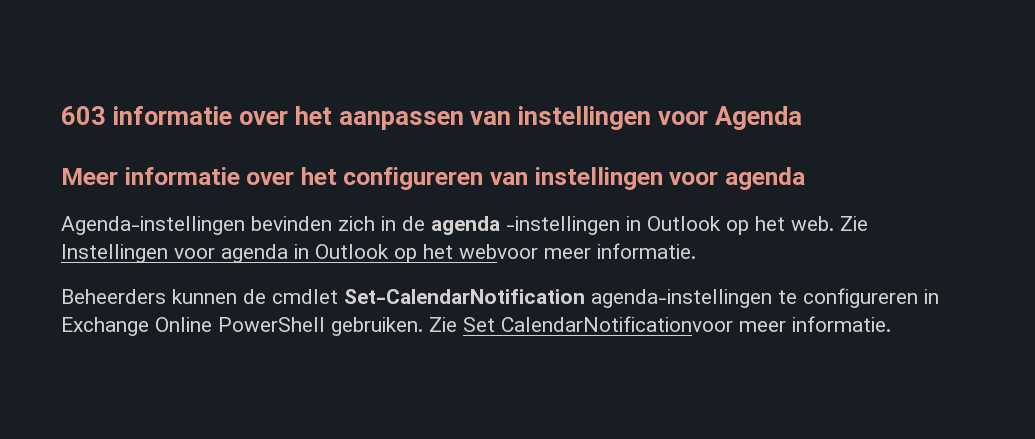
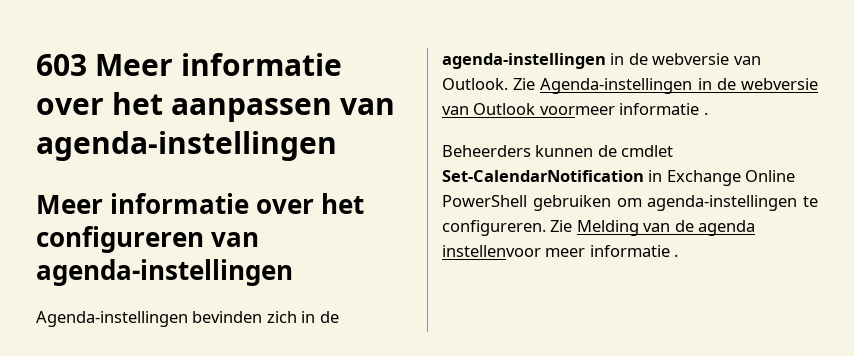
- 603 informatie over het aanpassen van instellingen voor Agenda
+ 603 Meer informatie over het aanpassen van agenda-instellingen
- Meer informatie over het configureren van instellingen voor agenda
+ Meer informatie over het configureren van agenda-instellingen
- Agenda-instellingen bevinden zich in de agenda -instellingen in Outlook op het web. Zie Instellingen voor agenda in Outlook op het webvoor meer informatie.
+ Agenda-instellingen bevinden zich in de agenda-instellingen in de webversie van Outlook. Zie Agenda-instellingen in de webversie van Outlook voormeer informatie .
- Beheerders kunnen de cmdlet Set-CalendarNotification agenda-instellingen te configureren in Exchange Online PowerShell gebruiken. Zie Set CalendarNotificationvoor meer informatie.
+ Beheerders kunnen de cmdlet Set-CalendarNotification in Exchange Online PowerShell gebruiken om agenda-instellingen te configureren. Zie Melding van de agenda instellenvoor meer informatie .

